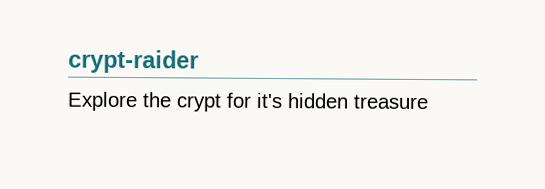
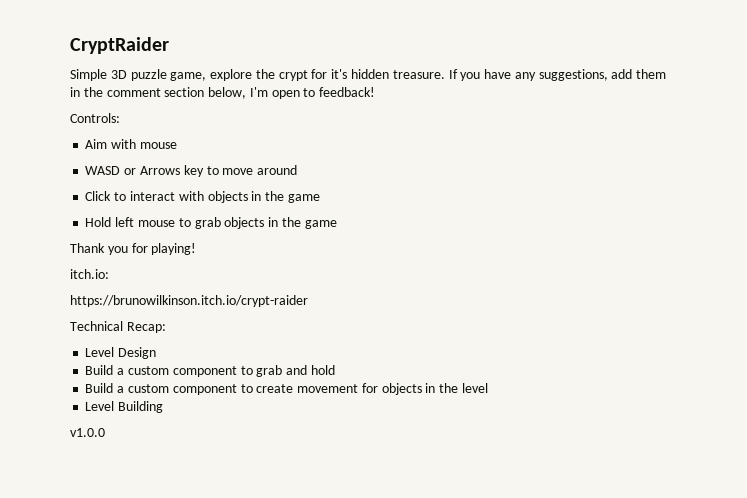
- crypt-raider
- Explore the crypt for it's hidden treasure
+ CryptRaider
+ Simple 3D puzzle game, explore the crypt for it's hidden treasure. If you have any suggestions, add them in the comment section below, I'm open to feedback!
+ Controls:
+ Aim with mouse
+ WASD or Arrows key to move around
+ Click to interact with objects in the game
+ Hold left mouse to grab objects in the game
+ Thank you for playing!
+ itch.io:
+ https://brunowilkinson.itch.io/crypt-raider
+ Technical Recap:
+ Level Design
+ Build a custom component to grab and hold
+ Build a custom component to create movement for objects in the level
+ Level Building
+ v1.0.0

